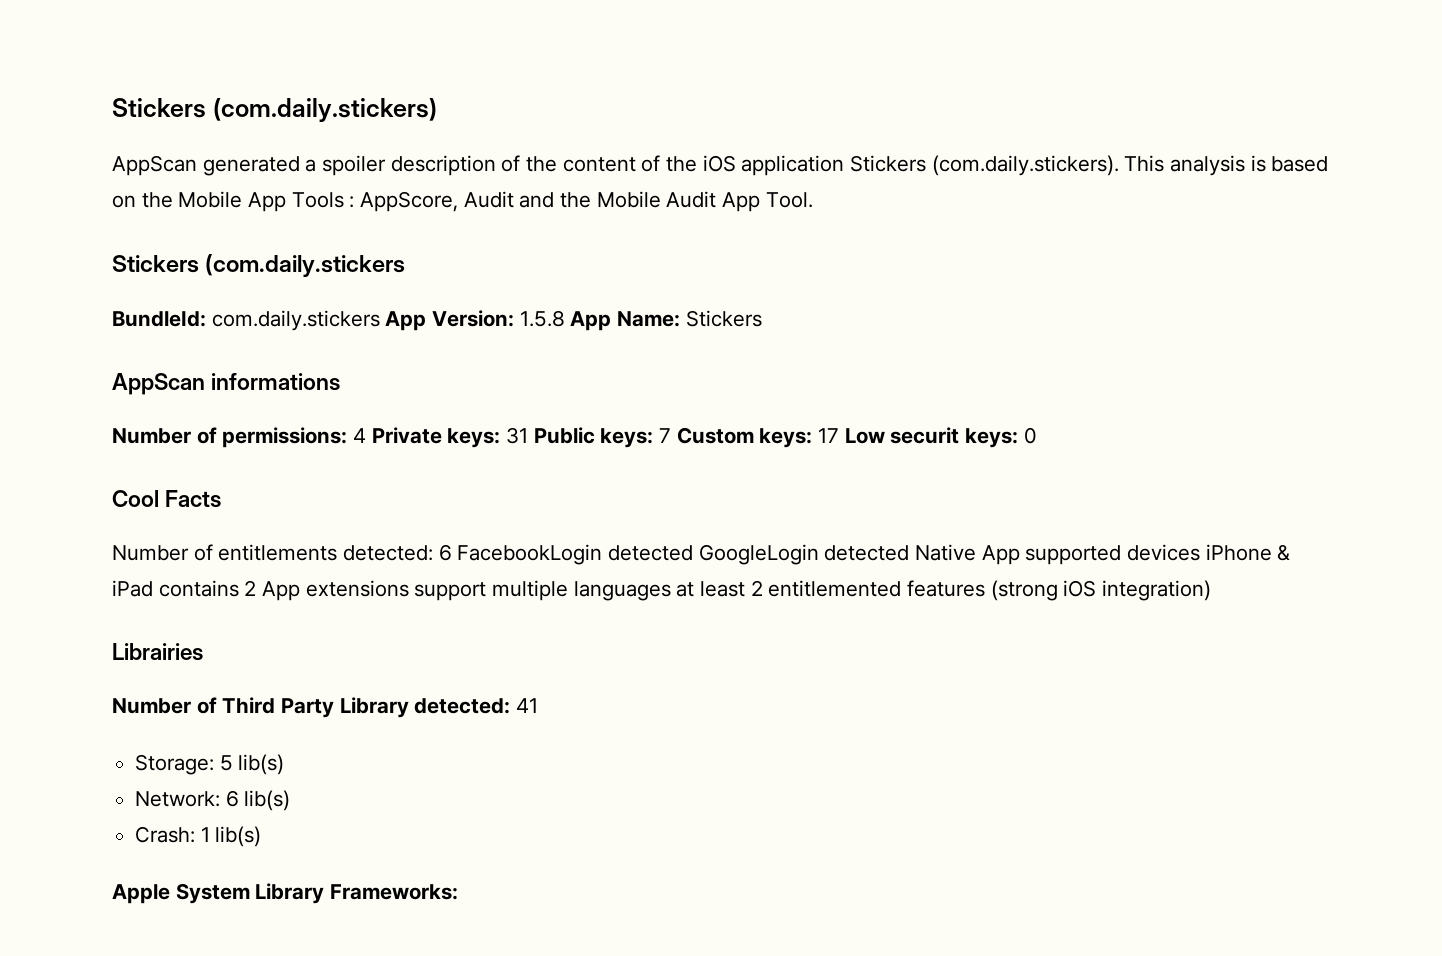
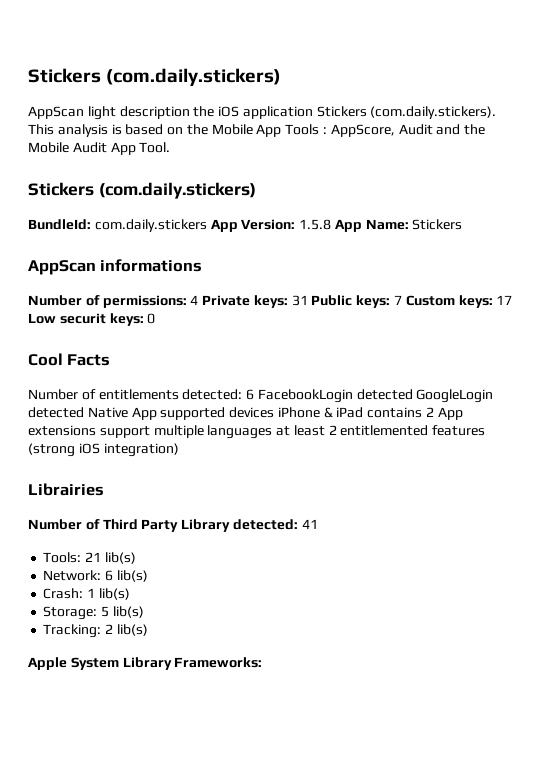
- AppScan generated a spoiler description of the content of the iOS application Stickers (com.daily.stickers). This analysis is based on the Mobile App Tools : AppScore, Audit and the Mobile Audit App Tool.
- Stickers (com.daily.stickers
+ AppScan light description the iOS application Stickers (com.daily.stickers). This analysis is based on the Mobile App Tools : AppScore, Audit and the Mobile Audit App Tool.
+ Stickers (com.daily.stickers)
- Storage: 5 lib(s)
+ Tools: 21 lib(s)
+ Storage: 5 lib(s)
+ Tracking: 2 lib(s)

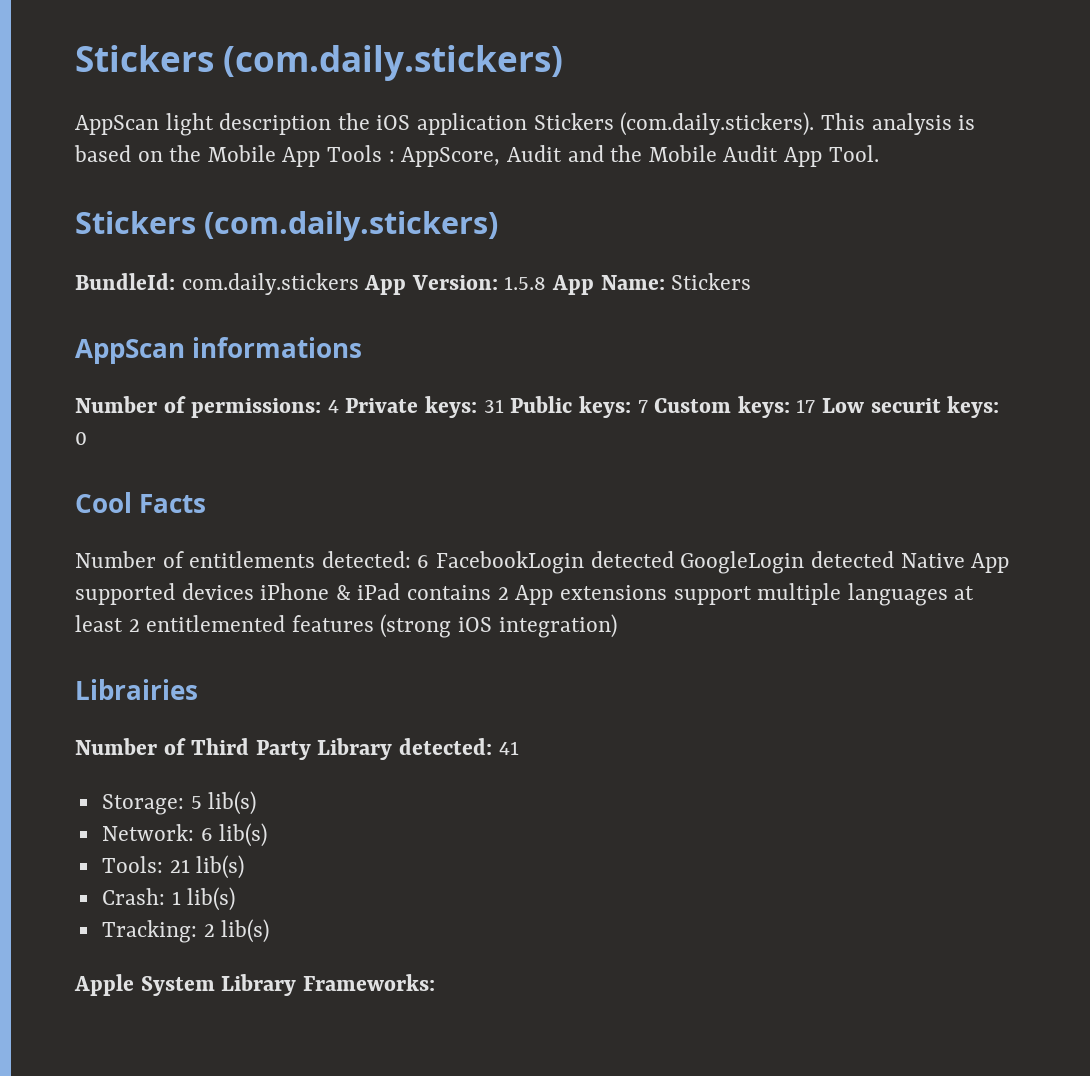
- Tools: 21 lib(s)
+ Storage: 5 lib(s)
+ Tools: 21 lib(s)
- Storage: 5 lib(s)

